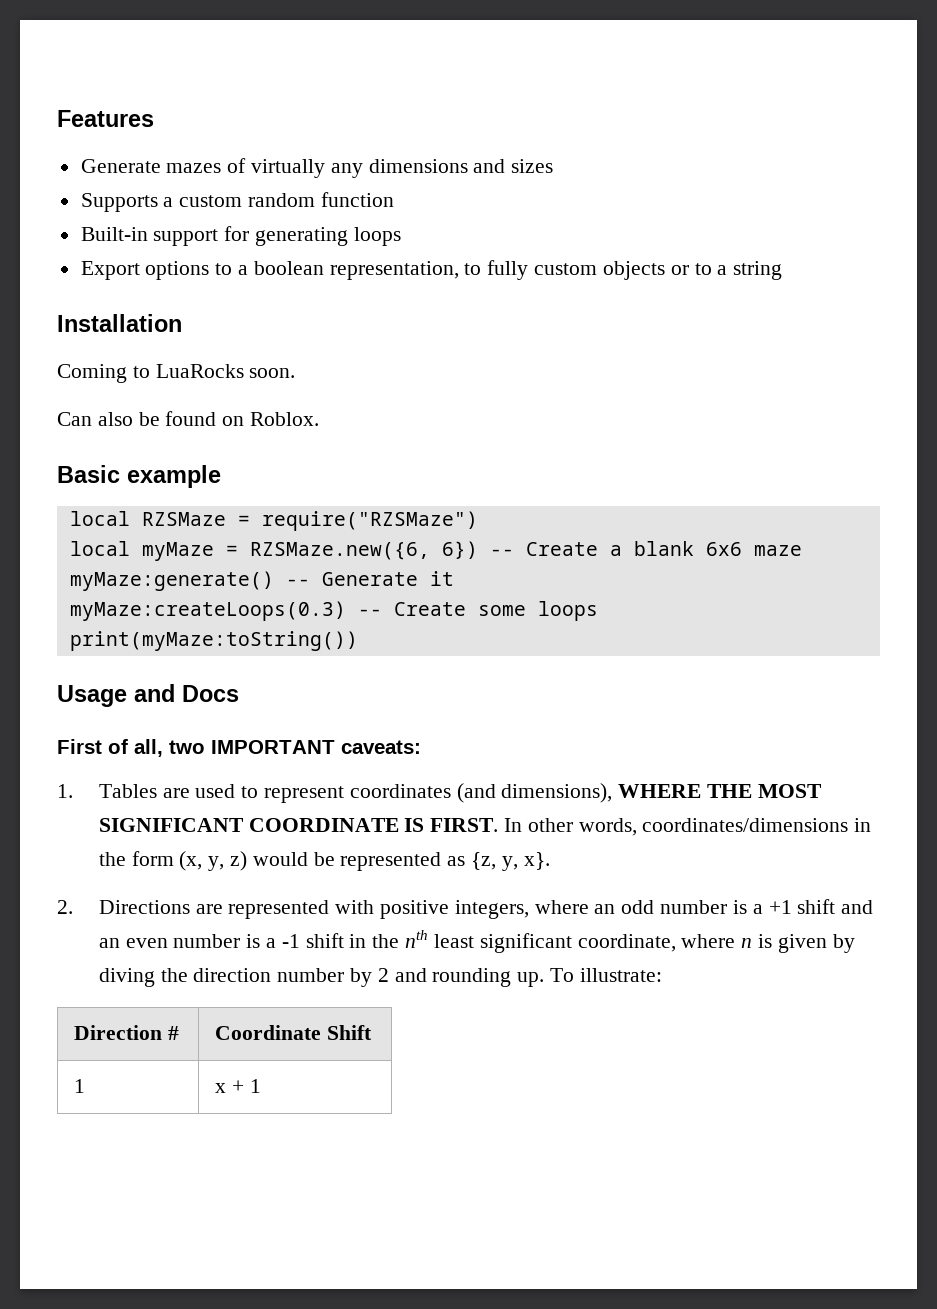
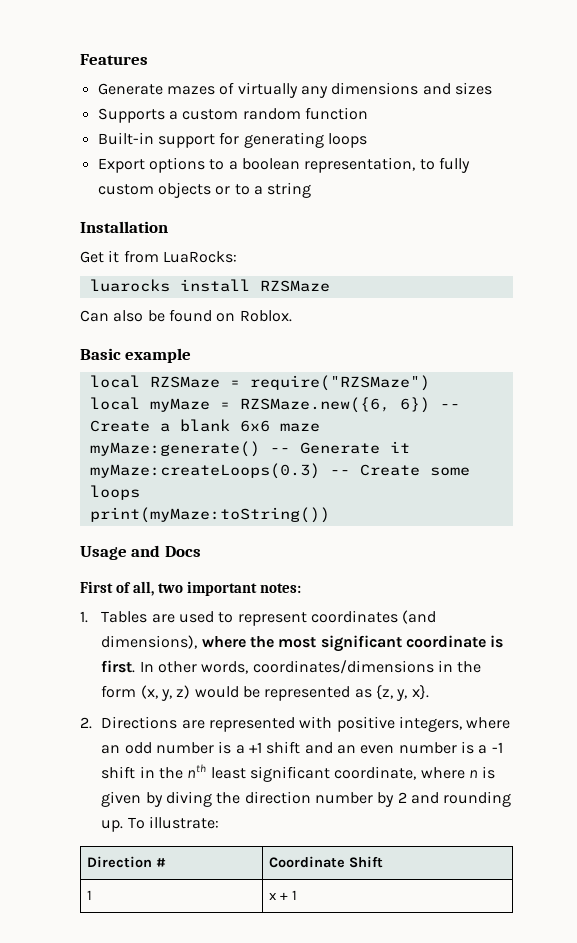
- Coming to LuaRocks soon.
+ Get it from LuaRocks:
+ luarocks install RZSMaze
- First of all, two IMPORTANT caveats:
+ First of all, two important notes:
- 1. Tables are used to represent coordinates (and dimensions), WHERE THE MOST SIGNIFICANT COORDINATE IS FIRST.
+ 1. Tables are used to represent coordinates (and dimensions), where the most significant coordinate is first.

